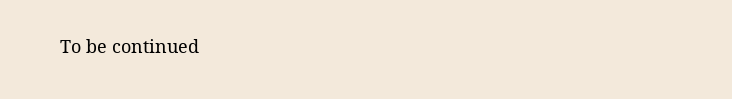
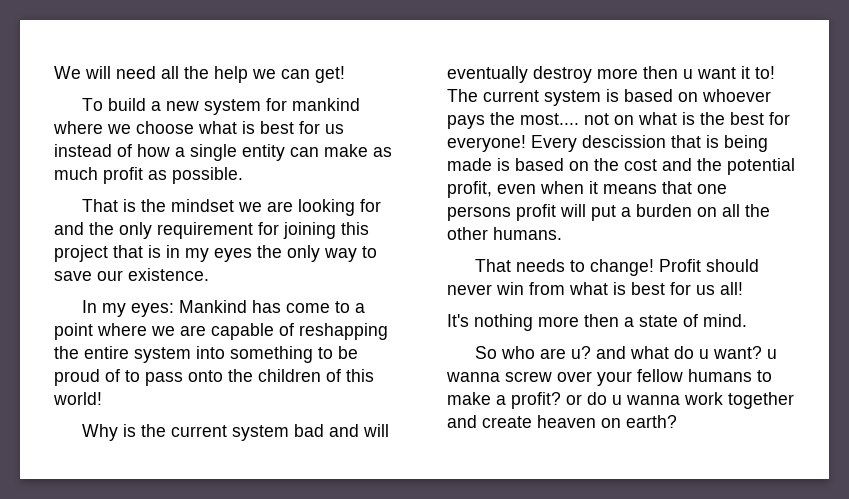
- To be continued
+ We will need all the help we can get!
+ To build a new system for mankind where we choose what is best for us instead of how a single entity can make as much profit as possible.
+ That is the mindset we are looking for and the only requirement for joining this project that is in my eyes the only way to save our existence.
+ In my eyes: Mankind has come to a point where we are capable of reshapping the entire system into something to be proud of to pass onto the children of this world!
+ Why is the current system bad and will eventually destroy more then u want it to! The current system is based on whoever pays the most.... not on what is the best for everyone! Every descission that is being made is based on the cost and the potential profit, even when it means that one persons profit will put a burden on all the other humans.
+ That needs to change! Profit should never win from what is best for us all!
+ It's nothing more then a state of mind.
+ So who are u? and what do u want? u wanna screw over your fellow humans to make a profit? or do u wanna work together and create heaven on earth?

